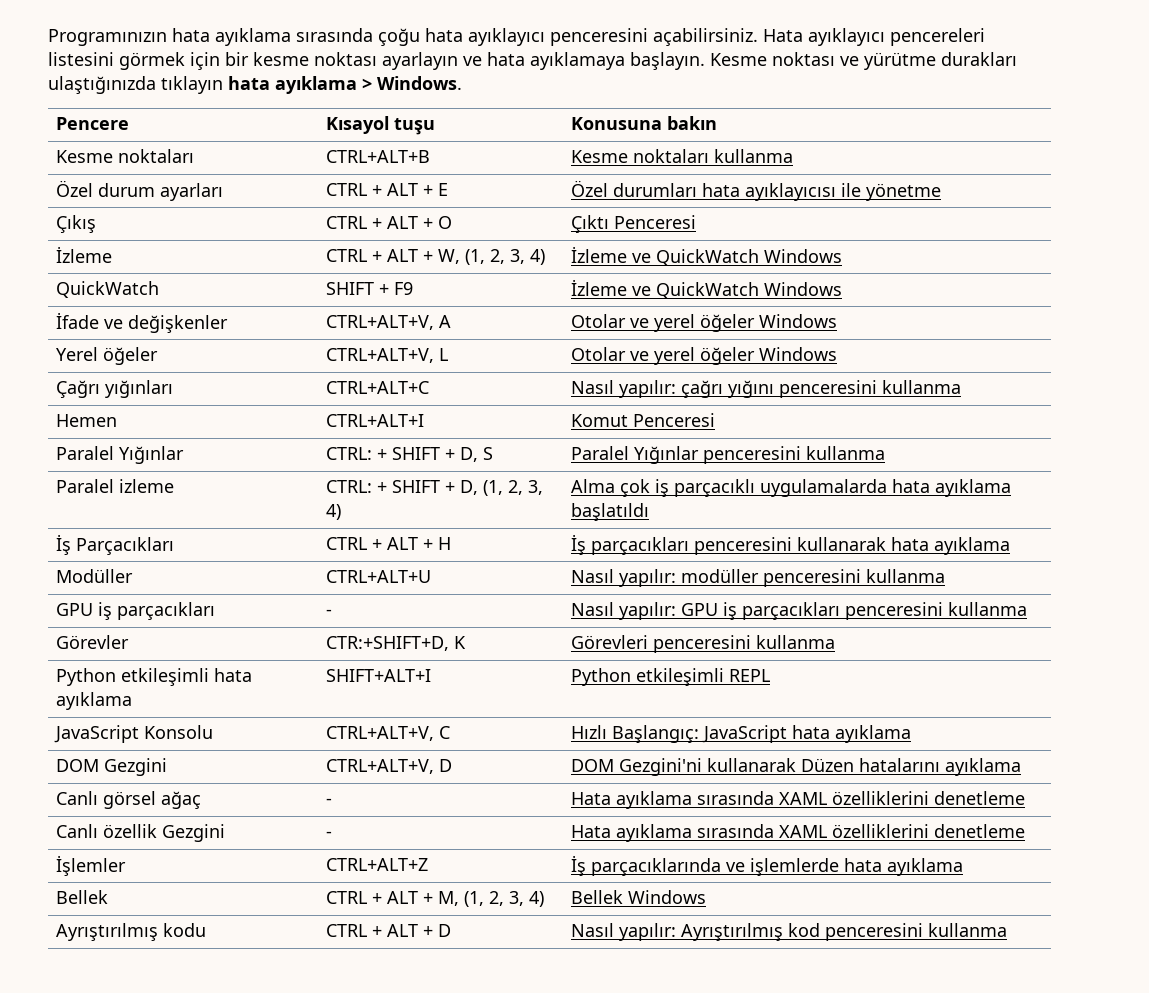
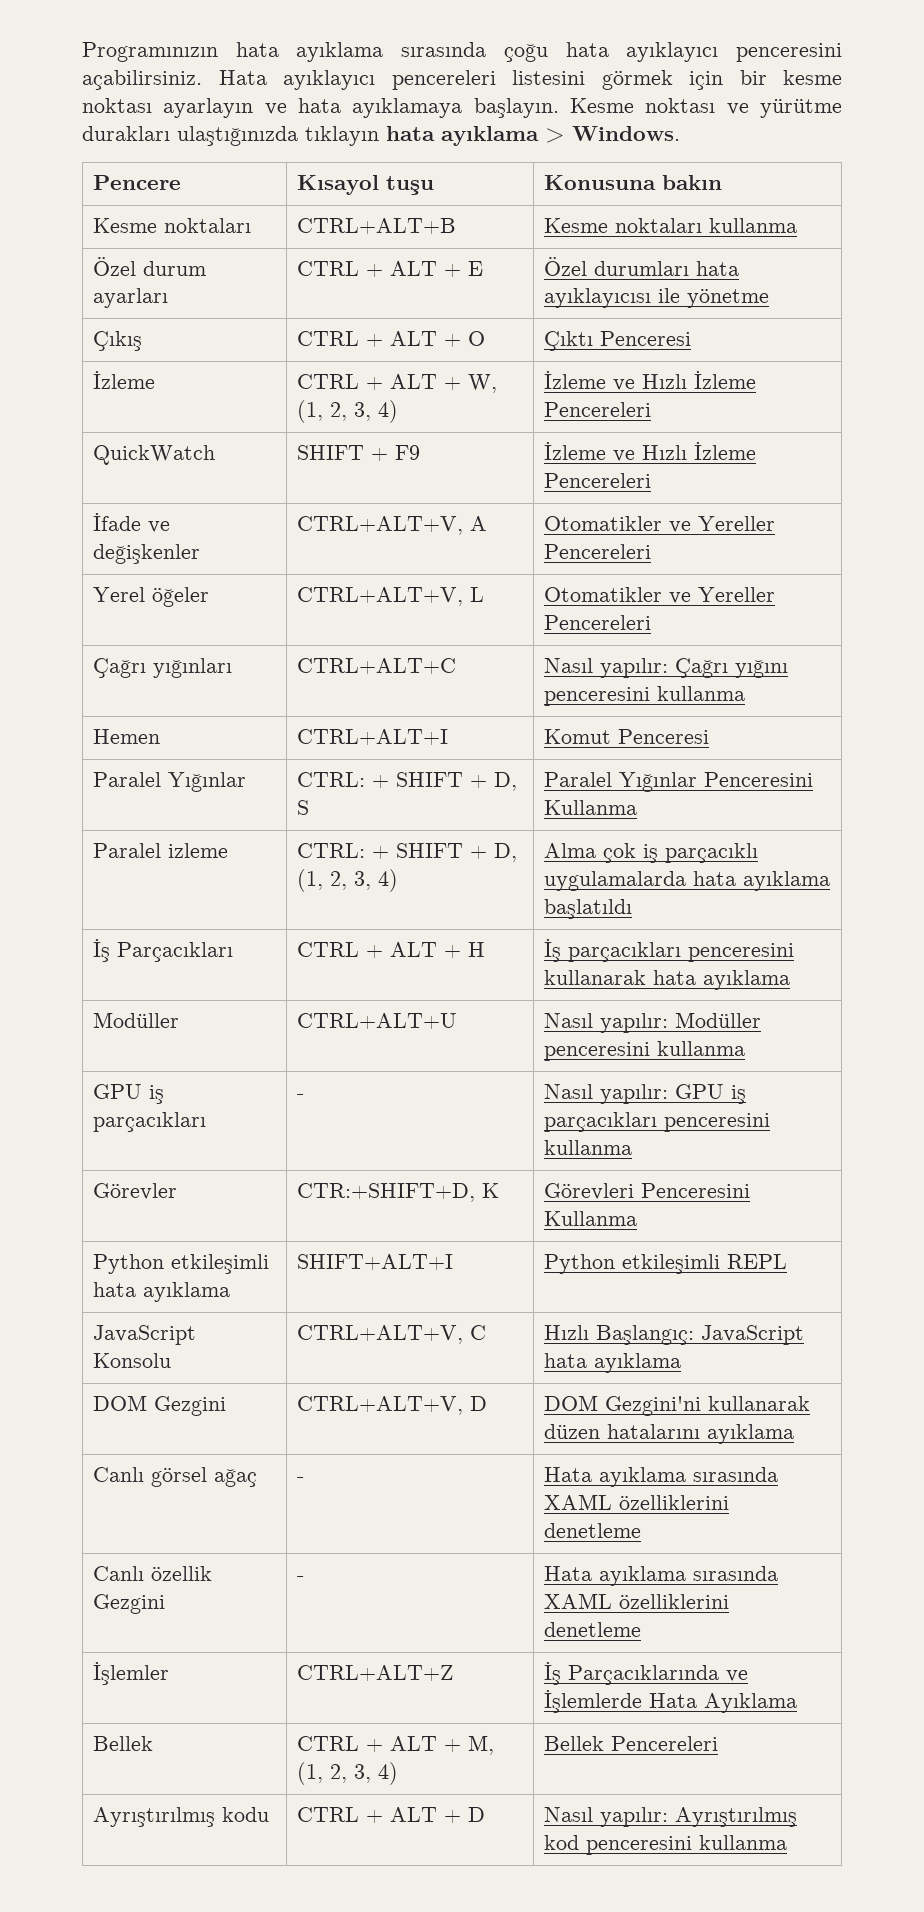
- İzleme | CTRL + ALT + W, (1, 2, 3, 4) | İzleme ve QuickWatch Windows
+ İzleme | CTRL + ALT + W, (1, 2, 3, 4) | İzleme ve Hızlı İzleme Pencereleri
- QuickWatch | SHIFT + F9 | İzleme ve QuickWatch Windows
+ QuickWatch | SHIFT + F9 | İzleme ve Hızlı İzleme Pencereleri
- İfade ve değişkenler | CTRL+ALT+V, A | Otolar ve yerel öğeler Windows
+ İfade ve değişkenler | CTRL+ALT+V, A | Otomatikler ve Yereller Pencereleri
- Yerel öğeler | CTRL+ALT+V, L | Otolar ve yerel öğeler Windows
+ Yerel öğeler | CTRL+ALT+V, L | Otomatikler ve Yereller Pencereleri
- Çağrı yığınları | CTRL+ALT+C | Nasıl yapılır: çağrı yığını penceresini kullanma
+ Çağrı yığınları | CTRL+ALT+C | Nasıl yapılır: Çağrı yığını penceresini kullanma
- Paralel Yığınlar | CTRL: + SHIFT + D, S | Paralel Yığınlar penceresini kullanma
+ Paralel Yığınlar | CTRL: + SHIFT + D, S | Paralel Yığınlar Penceresini Kullanma
- Modüller | CTRL+ALT+U | Nasıl yapılır: modüller penceresini kullanma
+ Modüller | CTRL+ALT+U | Nasıl yapılır: Modüller penceresini kullanma
- Görevler | CTR:+SHIFT+D, K | Görevleri penceresini kullanma
+ Görevler | CTR:+SHIFT+D, K | Görevleri Penceresini Kullanma
- DOM Gezgini | CTRL+ALT+V, D | DOM Gezgini'ni kullanarak Düzen hatalarını ayıklama
+ DOM Gezgini | CTRL+ALT+V, D | DOM Gezgini'ni kullanarak düzen hatalarını ayıklama
- İşlemler | CTRL+ALT+Z | İş parçacıklarında ve işlemlerde hata ayıklama
+ İşlemler | CTRL+ALT+Z | İş Parçacıklarında ve İşlemlerde Hata Ayıklama
- Bellek | CTRL + ALT + M, (1, 2, 3, 4) | Bellek Windows
+ Bellek | CTRL + ALT + M, (1, 2, 3, 4) | Bellek Pencereleri

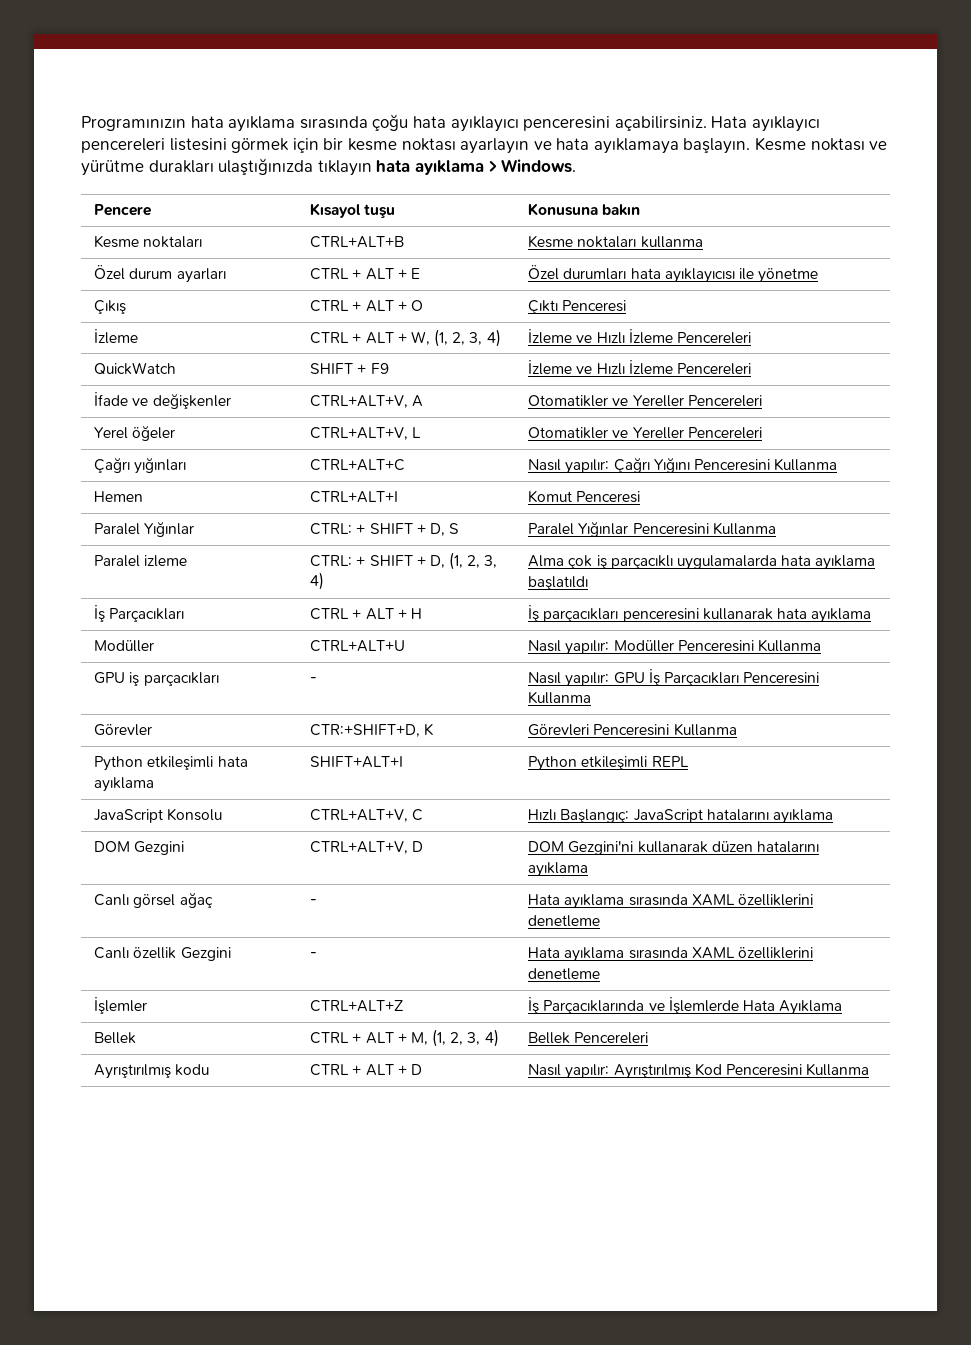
- Çağrı yığınları | CTRL+ALT+C | Nasıl yapılır: Çağrı yığını penceresini kullanma
+ Çağrı yığınları | CTRL+ALT+C | Nasıl yapılır: Çağrı Yığını Penceresini Kullanma
- Modüller | CTRL+ALT+U | Nasıl yapılır: Modüller penceresini kullanma
+ Modüller | CTRL+ALT+U | Nasıl yapılır: Modüller Penceresini Kullanma
- GPU iş parçacıkları | - | Nasıl yapılır: GPU iş parçacıkları penceresini kullanma
+ GPU iş parçacıkları | - | Nasıl yapılır: GPU İş Parçacıkları Penceresini Kullanma
- JavaScript Konsolu | CTRL+ALT+V, C | Hızlı Başlangıç: JavaScript hata ayıklama
+ JavaScript Konsolu | CTRL+ALT+V, C | Hızlı Başlangıç: JavaScript hatalarını ayıklama
- Ayrıştırılmış kodu | CTRL + ALT + D | Nasıl yapılır: Ayrıştırılmış kod penceresini kullanma
+ Ayrıştırılmış kodu | CTRL + ALT + D | Nasıl yapılır: Ayrıştırılmış Kod Penceresini Kullanma

